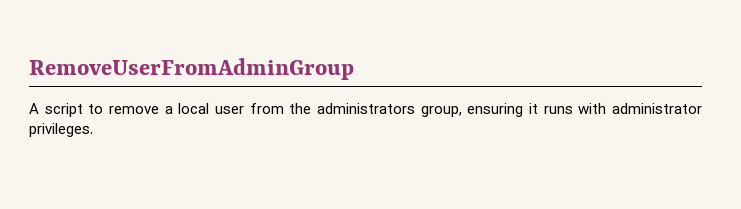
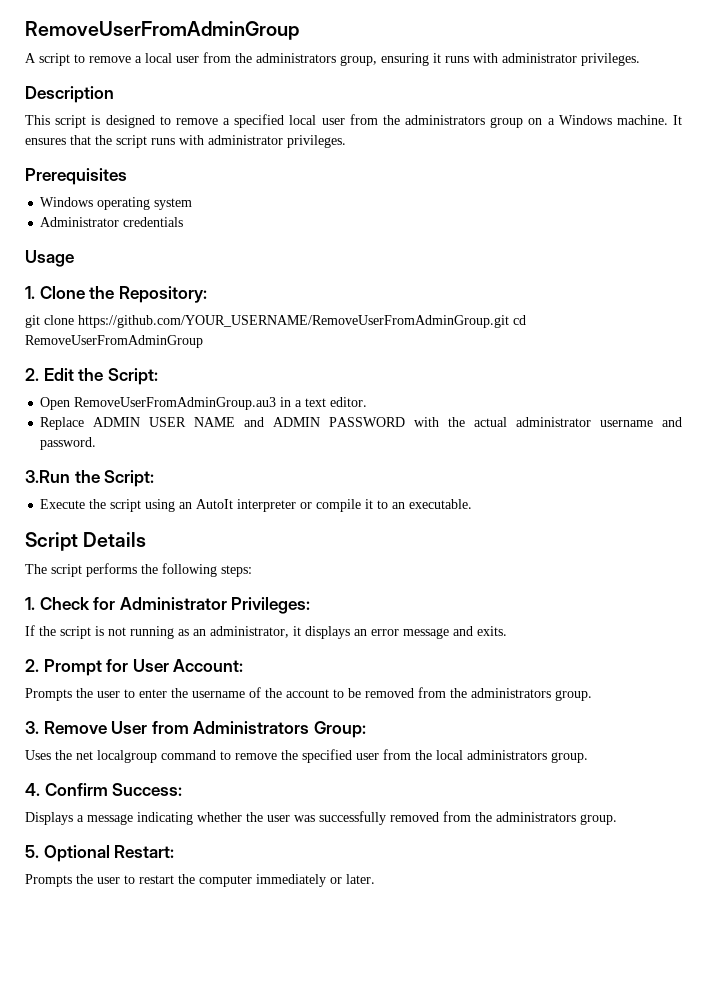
+ Description
+ This script is designed to remove a specified local user from the administrators group on a Windows machine. It ensures that the script runs with administrator privileges.
+ Prerequisites
+ Windows operating system
+ Administrator credentials
+ Usage
+ 1. Clone the Repository:
+ git clone https://github.com/YOUR_USERNAME/RemoveUserFromAdminGroup.git cd RemoveUserFromAdminGroup
+ 2. Edit the Script:
+ Open RemoveUserFromAdminGroup.au3 in a text editor.
+ Replace ADMIN USER NAME and ADMIN PASSWORD with the actual administrator username and password.
+ 3.Run the Script:
+ Execute the script using an AutoIt interpreter or compile it to an executable.
+ Script Details
+ The script performs the following steps:
+ 1. Check for Administrator Privileges:
+ If the script is not running as an administrator, it displays an error message and exits.
+ 2. Prompt for User Account:
+ Prompts the user to enter the username of the account to be removed from the administrators group.
+ 3. Remove User from Administrators Group:
+ Uses the net localgroup command to remove the specified user from the local administrators group.
+ 4. Confirm Success:
+ Displays a message indicating whether the user was successfully removed from the administrators group.
+ 5. Optional Restart:
+ Prompts the user to restart the computer immediately or later.

